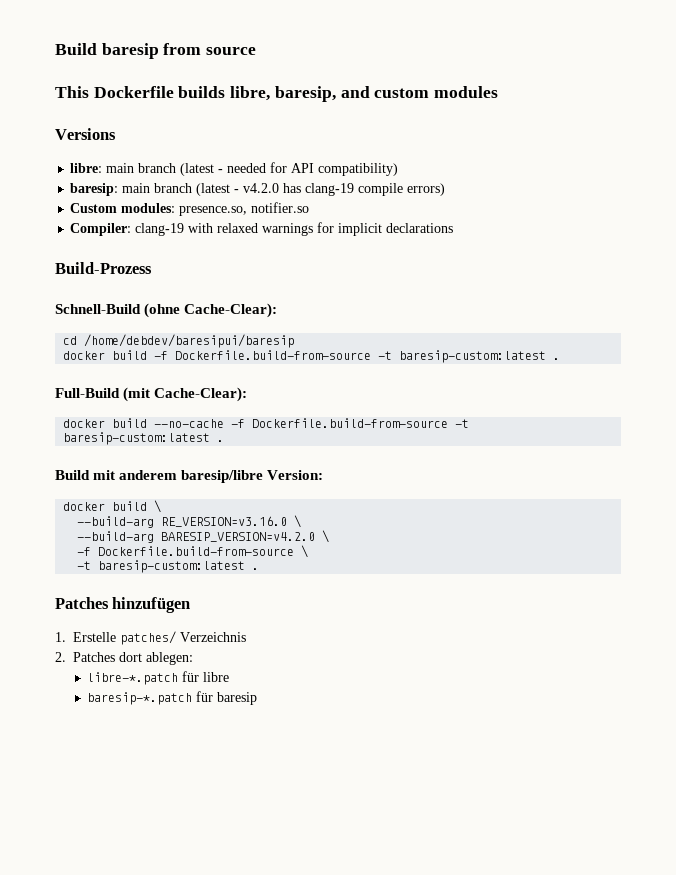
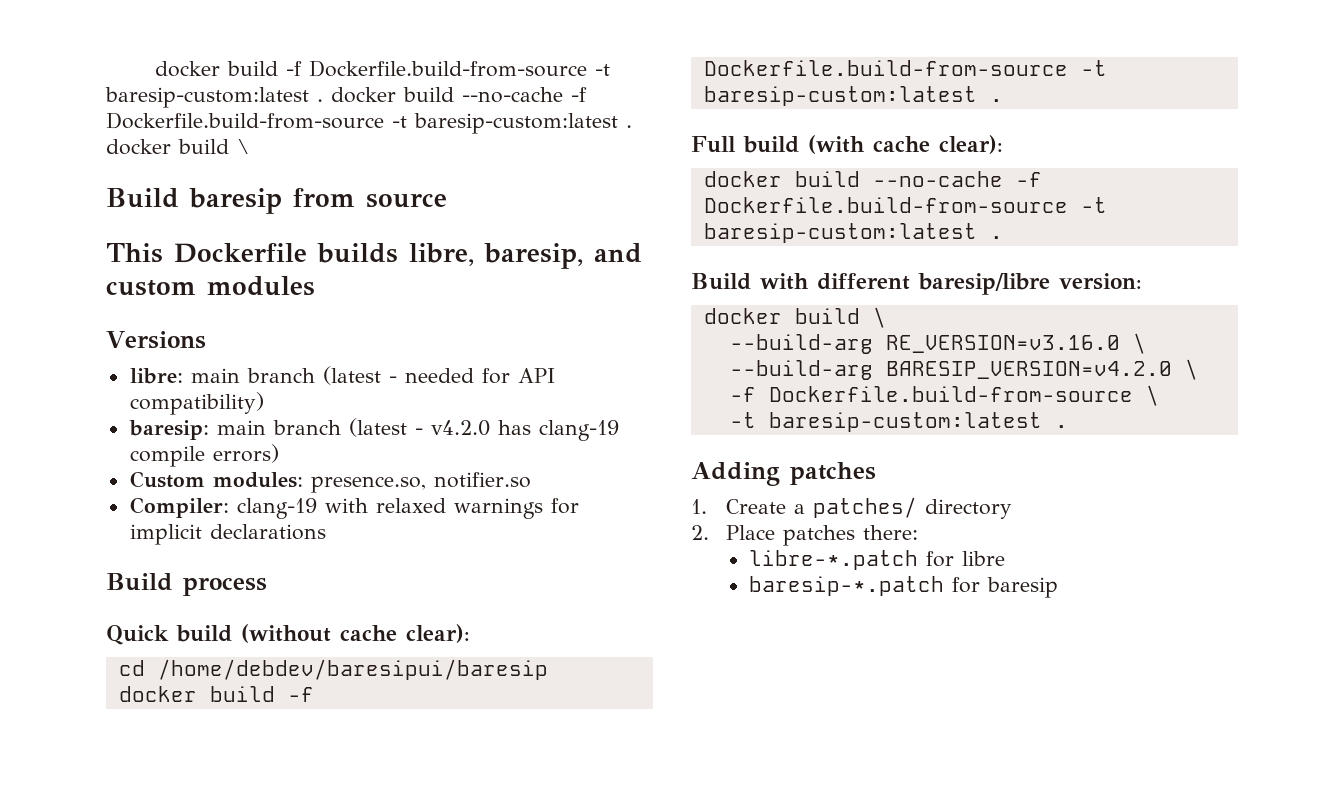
+ docker build -f Dockerfile.build-from-source -t baresip-custom:latest . docker build --no-cache -f Dockerfile.build-from-source -t baresip-custom:latest . docker build \
- Build-Prozess
- Schnell-Build (ohne Cache-Clear):
+ Build process
+ Quick build (without cache clear):
- Full-Build (mit Cache-Clear):
+ Full build (with cache clear):
- Build mit anderem baresip/libre Version:
+ Build with different baresip/libre version:
- Patches hinzufügen
+ Adding patches
- 1. Erstelle patches/ Verzeichnis
- 2. Patches dort ablegen:
+ 1. Create a patches/ directory
+ 2. Place patches there:
- libre-*.patch für libre
+ libre-*.patch for libre
- baresip-*.patch für baresip
+ baresip-*.patch for baresip

